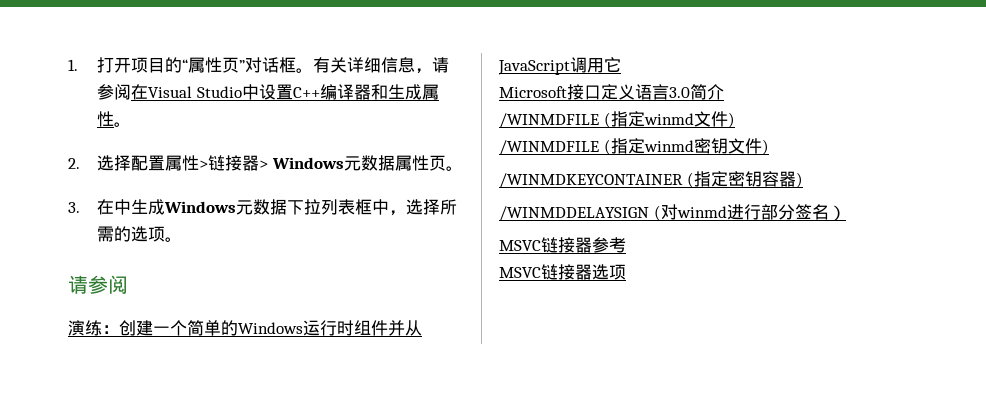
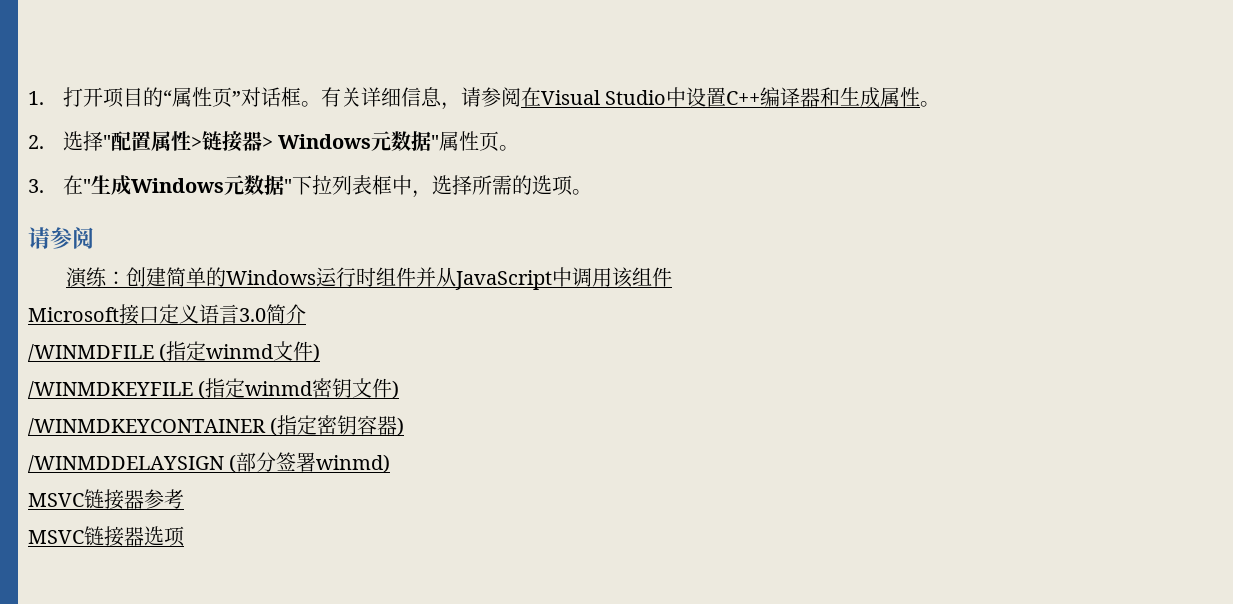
- 2.选择配置属性>链接器> Windows元数据属性页。
+ 2.选择"配置属性>链接器> Windows元数据"属性页。
- 3.在中生成Windows元数据下拉列表框中，选择所需的选项。
+ 3.在"生成Windows元数据"下拉列表框中，选择所需的选项。
- 演练：创建一个简单的Windows运行时组件并从JavaScript调用它
+ 演练：创建简单的Windows运行时组件并从JavaScript中调用该组件
- /WINMDFILE (指定winmd密钥文件)
+ /WINMDKEYFILE (指定winmd密钥文件)
- /WINMDDELAYSIGN (对winmd进行部分签名）
+ /WINMDDELAYSIGN (部分签署winmd)

